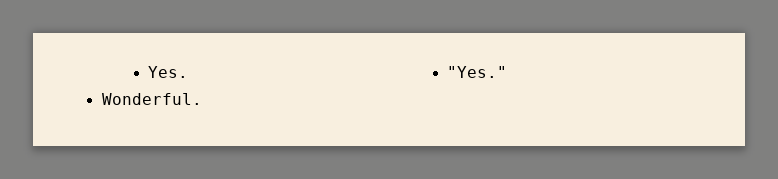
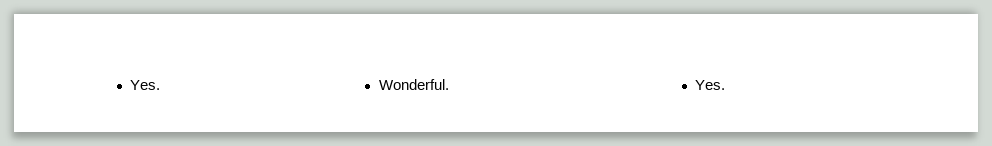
  Wonderful.
- "Yes."
+ Yes.

